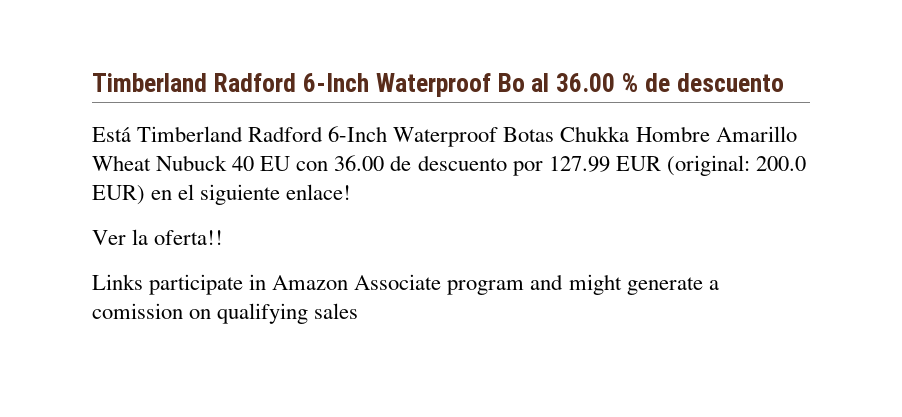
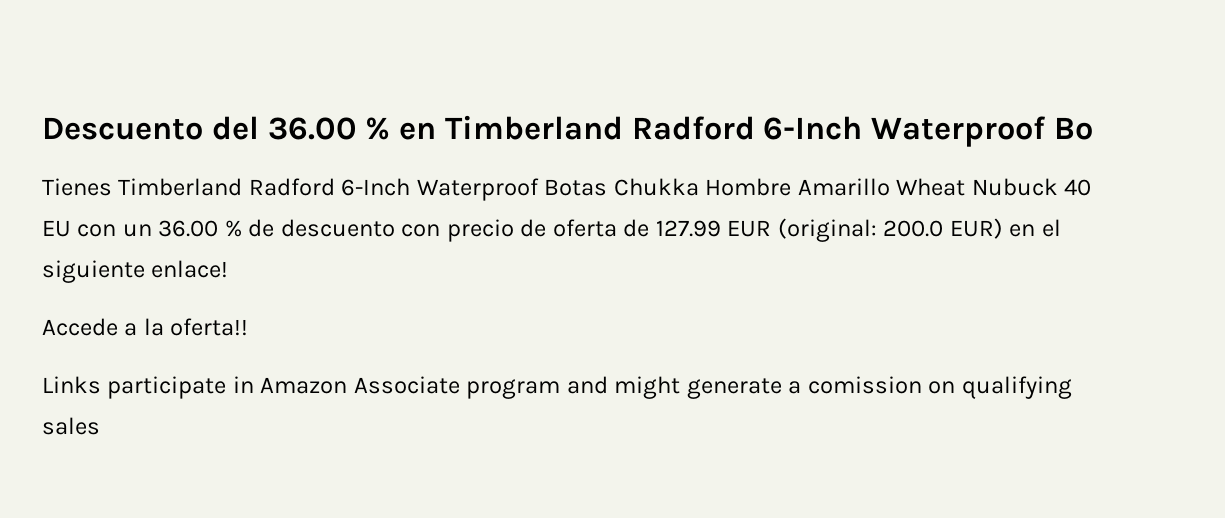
- Timberland Radford 6-Inch Waterproof Bo al 36.00 % de descuento
- Está Timberland Radford 6-Inch Waterproof Botas Chukka Hombre Amarillo Wheat Nubuck 40 EU con 36.00 de descuento por 127.99 EUR (original: 200.0 EUR) en el siguiente enlace!
+ Descuento del 36.00 % en Timberland Radford 6-Inch Waterproof Bo
+ Tienes Timberland Radford 6-Inch Waterproof Botas Chukka Hombre Amarillo Wheat Nubuck 40 EU con un 36.00 % de descuento con precio de oferta de 127.99 EUR (original: 200.0 EUR) en el siguiente enlace!
- Ver la oferta!!
+ Accede a la oferta!!

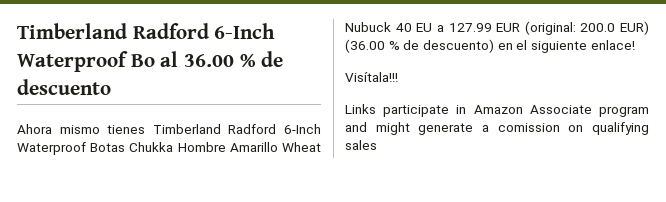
- Descuento del 36.00 % en Timberland Radford 6-Inch Waterproof Bo
- Tienes Timberland Radford 6-Inch Waterproof Botas Chukka Hombre Amarillo Wheat Nubuck 40 EU con un 36.00 % de descuento con precio de oferta de 127.99 EUR (original: 200.0 EUR) en el siguiente enlace!
+ Timberland Radford 6-Inch Waterproof Bo al 36.00 % de descuento
+ Ahora mismo tienes Timberland Radford 6-Inch Waterproof Botas Chukka Hombre Amarillo Wheat Nubuck 40 EU a 127.99 EUR (original: 200.0 EUR) (36.00 % de descuento) en el siguiente enlace!
- Accede a la oferta!!
+ Visítala!!!

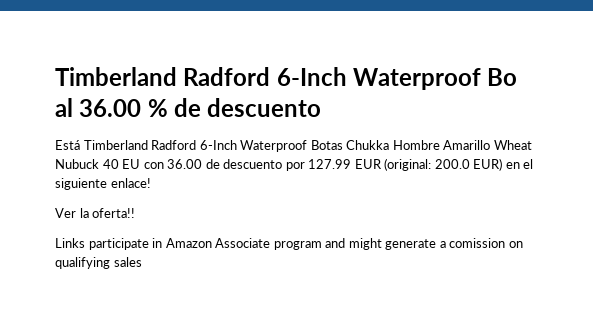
- Ahora mismo tienes Timberland Radford 6-Inch Waterproof Botas Chukka Hombre Amarillo Wheat Nubuck 40 EU a 127.99 EUR (original: 200.0 EUR) (36.00 % de descuento) en el siguiente enlace!
+ Está Timberland Radford 6-Inch Waterproof Botas Chukka Hombre Amarillo Wheat Nubuck 40 EU con 36.00 de descuento por 127.99 EUR (original: 200.0 EUR) en el siguiente enlace!
- Visítala!!!
+ Ver la oferta!!

